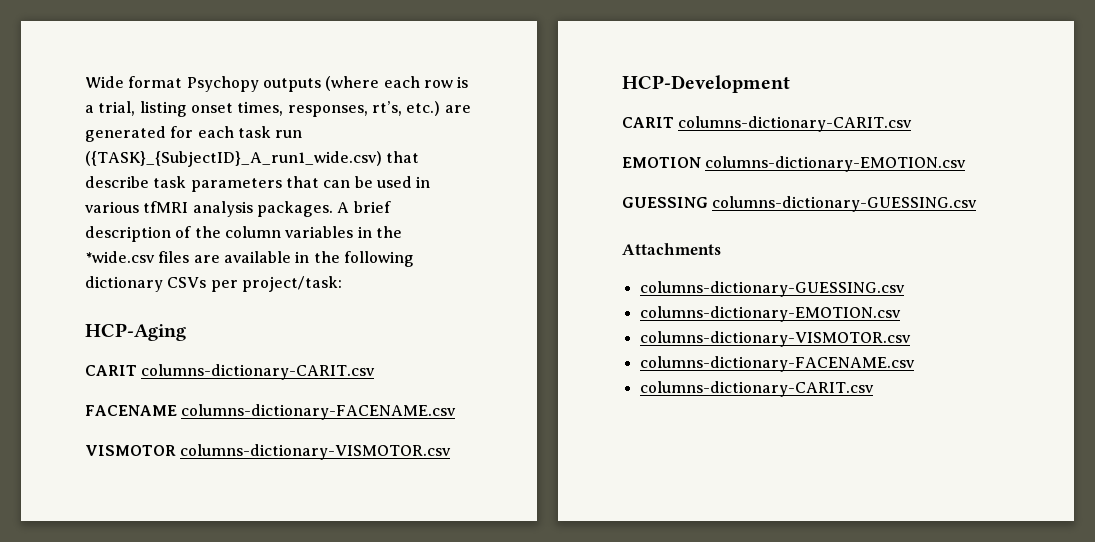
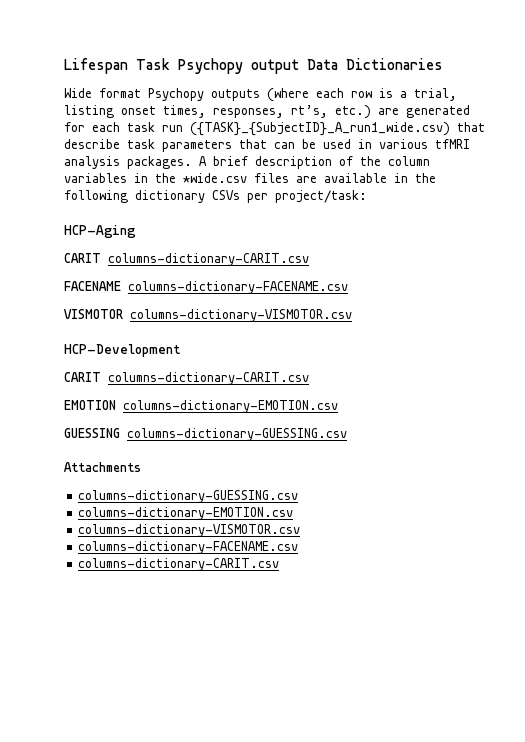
+ Lifespan Task Psychopy output Data Dictionaries

